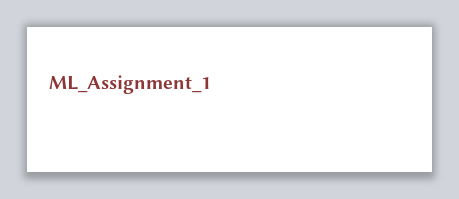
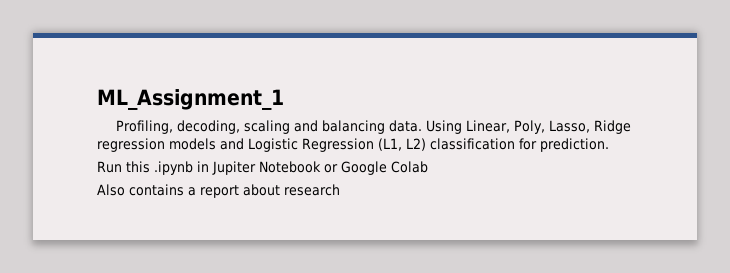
+ Profiling, decoding, scaling and balancing data. Using Linear, Poly, Lasso, Ridge regression models and Logistic Regression (L1, L2) classification for prediction.
+ Run this .ipynb in Jupiter Notebook or Google Colab
+ Also contains a report about research

